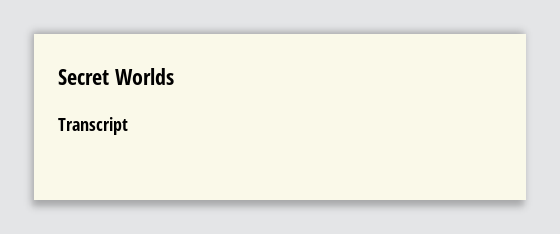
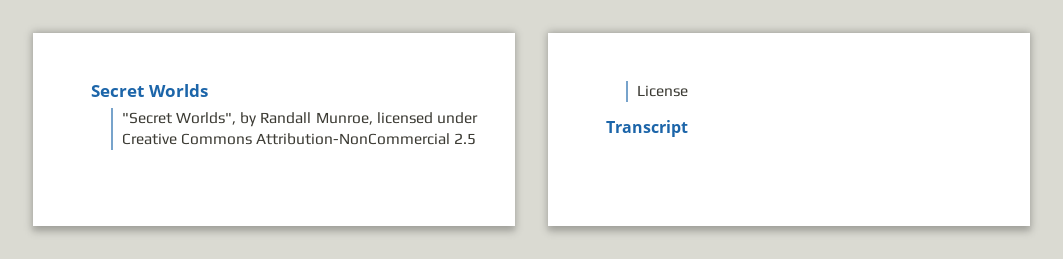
+ "Secret Worlds", by Randall Munroe, licensed under Creative Commons Attribution-NonCommercial 2.5 License

